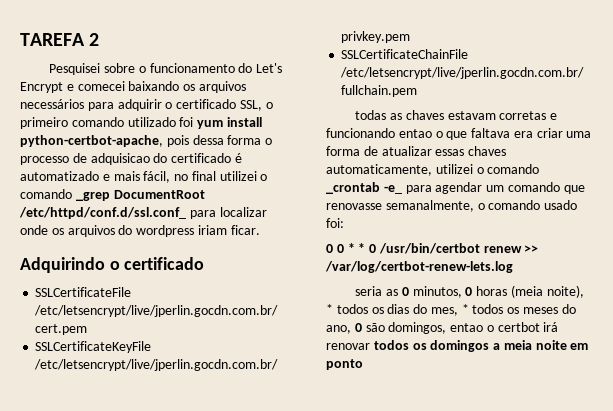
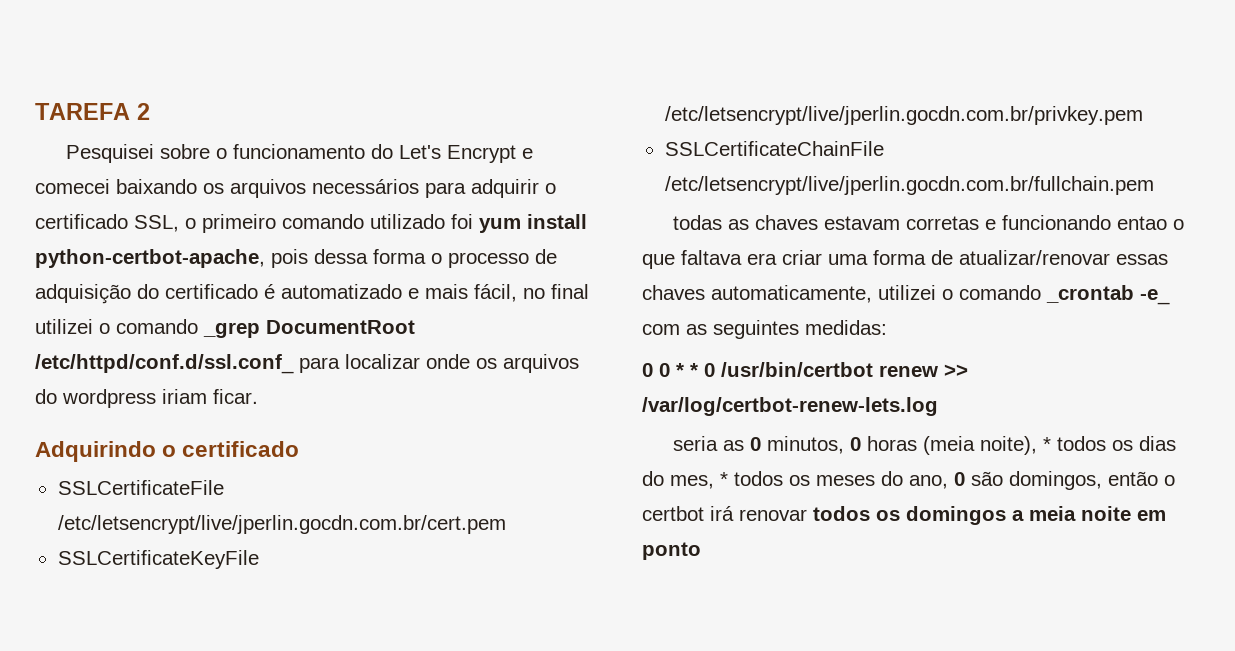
- Pesquisei sobre o funcionamento do Let's Encrypt e comecei baixando os arquivos necessários para adquirir o certificado SSL, o primeiro comando utilizado foi yum install python-certbot-apache, pois dessa forma o processo de adquisicao do certificado é automatizado e mais fácil, no final utilizei o comando _grep DocumentRoot /etc/httpd/conf.d/ssl.conf_ para localizar onde os arquivos do wordpress iriam ficar.
+ Pesquisei sobre o funcionamento do Let's Encrypt e comecei baixando os arquivos necessários para adquirir o certificado SSL, o primeiro comando utilizado foi yum install python-certbot-apache, pois dessa forma o processo de adquisição do certificado é automatizado e mais fácil, no final utilizei o comando _grep DocumentRoot /etc/httpd/conf.d/ssl.conf_ para localizar onde os arquivos do wordpress iriam ficar.
- todas as chaves estavam corretas e funcionando entao o que faltava era criar uma forma de atualizar essas chaves automaticamente, utilizei o comando _crontab -e_ para agendar um comando que renovasse semanalmente, o comando usado foi:
+ todas as chaves estavam corretas e funcionando entao o que faltava era criar uma forma de atualizar/renovar essas chaves automaticamente, utilizei o comando _crontab -e_ com as seguintes medidas:
- seria as 0 minutos, 0 horas (meia noite), * todos os dias do mes, * todos os meses do ano, 0 são domingos, entao o certbot irá renovar todos os domingos a meia noite em ponto
+ seria as 0 minutos, 0 horas (meia noite), * todos os dias do mes, * todos os meses do ano, 0 são domingos, então o certbot irá renovar todos os domingos a meia noite em ponto

